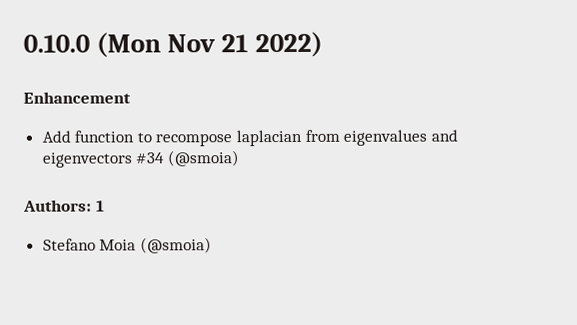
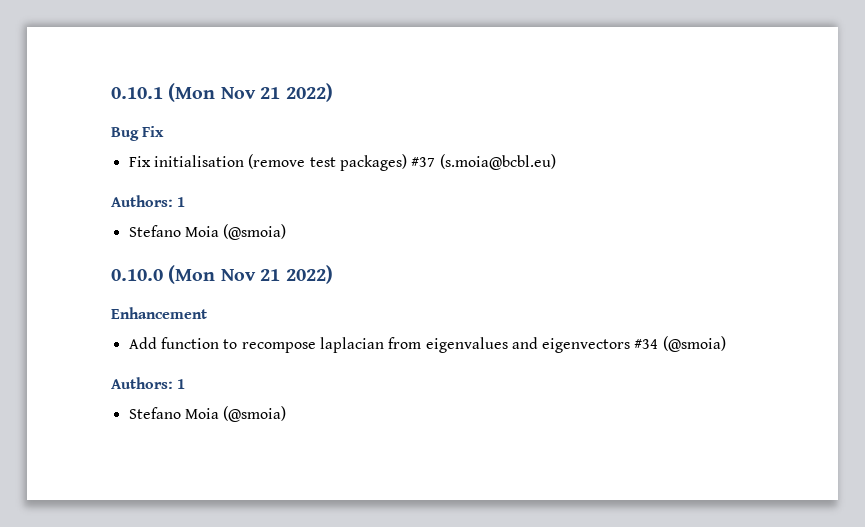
+ 0.10.1 (Mon Nov 21 2022)
+ Bug Fix
+ Fix initialisation (remove test packages) #37 (s.moia@bcbl.eu)
+ Authors: 1
+ Stefano Moia (@smoia)

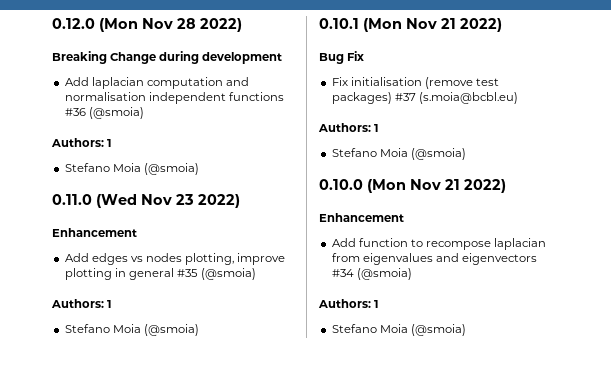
+ 0.12.0 (Mon Nov 28 2022)
+ Breaking Change during development
+ Add laplacian computation and normalisation independent functions #36 (@smoia)
+ Authors: 1
+ Stefano Moia (@smoia)
+ 0.11.0 (Wed Nov 23 2022)
+ Enhancement
+ Add edges vs nodes plotting, improve plotting in general #35 (@smoia)
+ Authors: 1
+ Stefano Moia (@smoia)

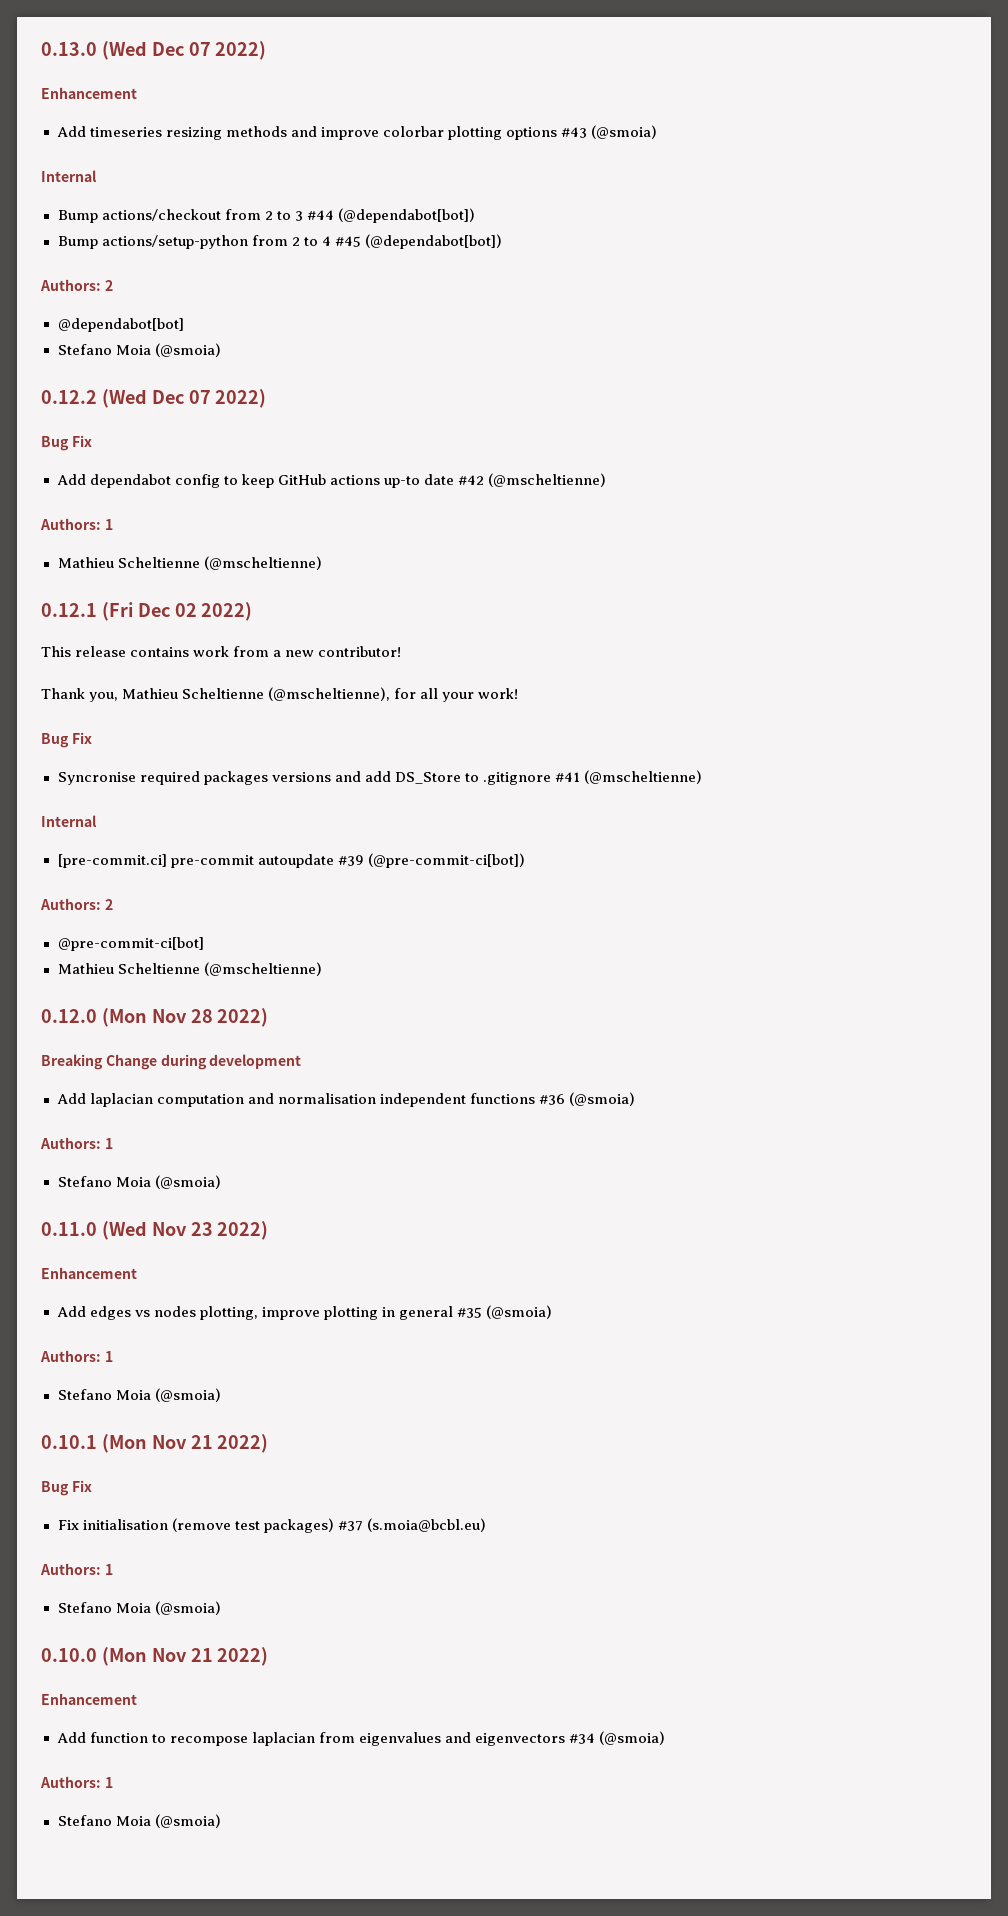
+ 0.13.0 (Wed Dec 07 2022)
+ Enhancement
+ Add timeseries resizing methods and improve colorbar plotting options #43 (@smoia)
+ Internal
+ Bump actions/checkout from 2 to 3 #44 (@dependabot[bot])
+ Bump actions/setup-python from 2 to 4 #45 (@dependabot[bot])
+ Authors: 2
+ @dependabot[bot]
+ Stefano Moia (@smoia)
+ 0.12.2 (Wed Dec 07 2022)
+ Bug Fix
+ Add dependabot config to keep GitHub actions up-to date #42 (@mscheltienne)
+ Authors: 1
+ Mathieu Scheltienne (@mscheltienne)
+ 0.12.1 (Fri Dec 02 2022)
+ This release contains work from a new contributor!
+ Thank you, Mathieu Scheltienne (@mscheltienne), for all your work!
+ Bug Fix
+ Syncronise required packages versions and add DS_Store to .gitignore #41 (@mscheltienne)
+ Internal
+ [pre-commit.ci] pre-commit autoupdate #39 (@pre-commit-ci[bot])
+ Authors: 2
+ @pre-commit-ci[bot]
+ Mathieu Scheltienne (@mscheltienne)

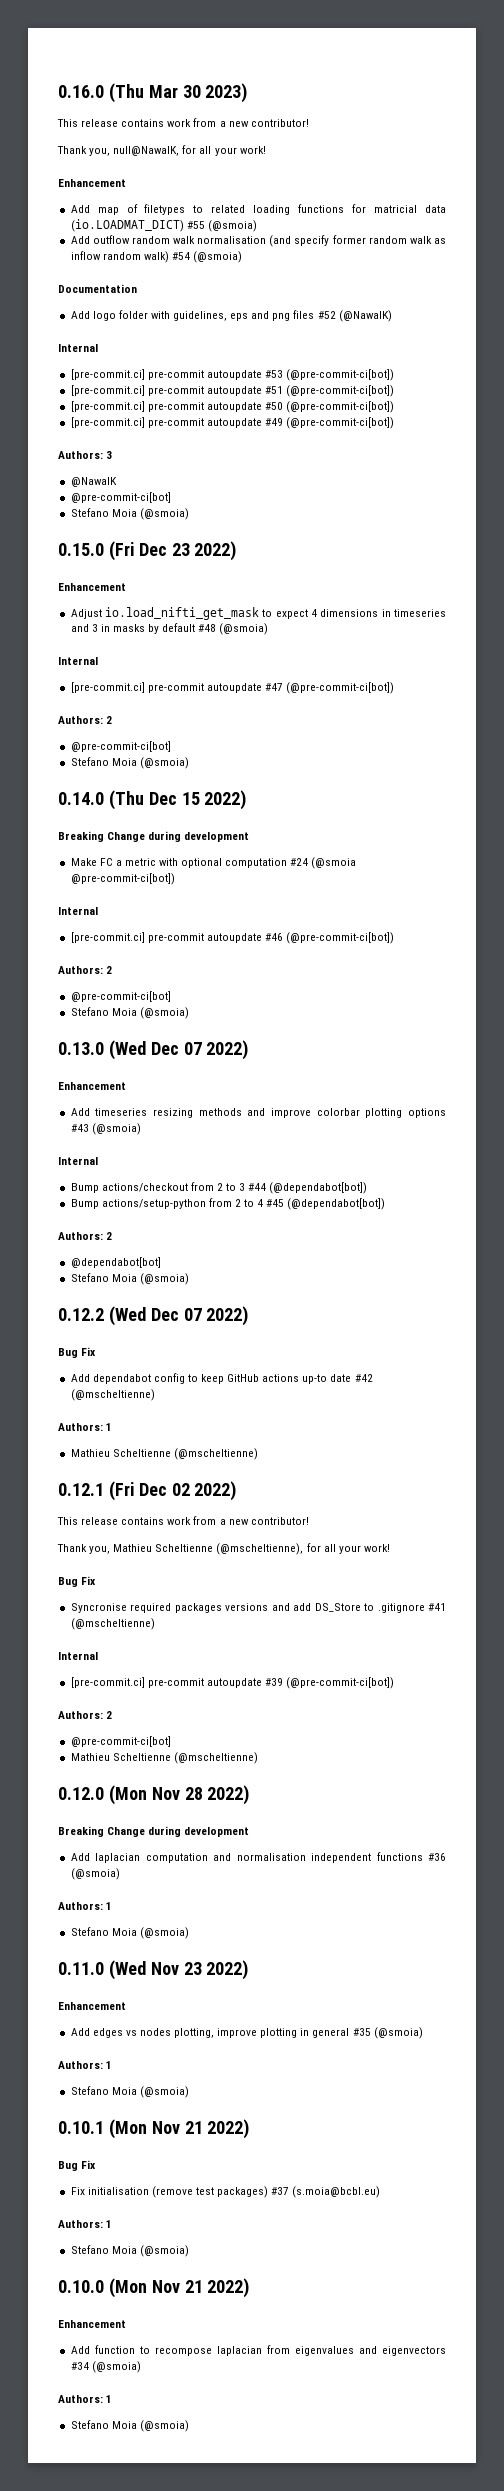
+ 0.16.0 (Thu Mar 30 2023)
+ This release contains work from a new contributor!
+ Thank you, null@NawalK, for all your work!
+ Enhancement
+ Add map of filetypes to related loading functions for matricial data (io.LOADMAT_DICT) #55 (@smoia)
+ Add outflow random walk normalisation (and specify former random walk as inflow random walk) #54 (@smoia)
+ Documentation
+ Add logo folder with guidelines, eps and png files #52 (@NawalK)
+ Internal
+ [pre-commit.ci] pre-commit autoupdate #53 (@pre-commit-ci[bot])
+ [pre-commit.ci] pre-commit autoupdate #51 (@pre-commit-ci[bot])
+ [pre-commit.ci] pre-commit autoupdate #50 (@pre-commit-ci[bot])
+ [pre-commit.ci] pre-commit autoupdate #49 (@pre-commit-ci[bot])
+ Authors: 3
+ @NawalK
+ @pre-commit-ci[bot]
+ Stefano Moia (@smoia)
+ 0.15.0 (Fri Dec 23 2022)
+ Enhancement
+ Adjust io.load_nifti_get_mask to expect 4 dimensions in timeseries and 3 in masks by default #48 (@smoia)
+ Internal
+ [pre-commit.ci] pre-commit autoupdate #47 (@pre-commit-ci[bot])
+ Authors: 2
+ @pre-commit-ci[bot]
+ Stefano Moia (@smoia)
+ 0.14.0 (Thu Dec 15 2022)
+ Breaking Change during development
+ Make FC a metric with optional computation #24 (@smoia @pre-commit-ci[bot])
+ Internal
+ [pre-commit.ci] pre-commit autoupdate #46 (@pre-commit-ci[bot])
+ Authors: 2
+ @pre-commit-ci[bot]
+ Stefano Moia (@smoia)

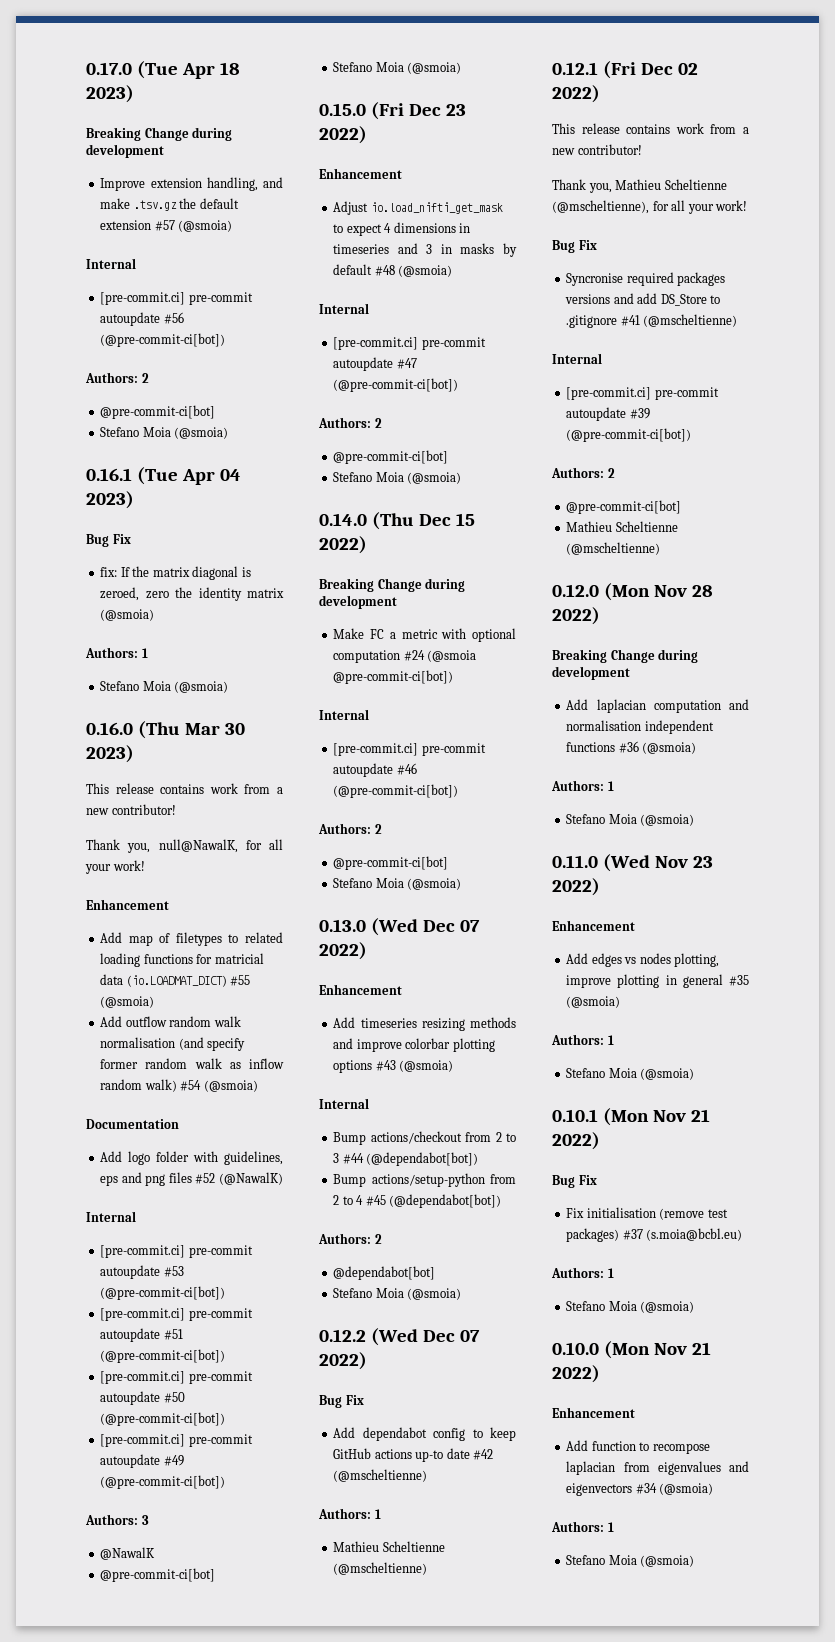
+ 0.17.0 (Tue Apr 18 2023)
+ Breaking Change during development
+ Improve extension handling, and make .tsv.gz the default extension #57 (@smoia)
+ Internal
+ [pre-commit.ci] pre-commit autoupdate #56 (@pre-commit-ci[bot])
+ Authors: 2
+ @pre-commit-ci[bot]
+ Stefano Moia (@smoia)
+ 0.16.1 (Tue Apr 04 2023)
+ Bug Fix
+ fix: If the matrix diagonal is zeroed, zero the identity matrix (@smoia)
+ Authors: 1
+ Stefano Moia (@smoia)

